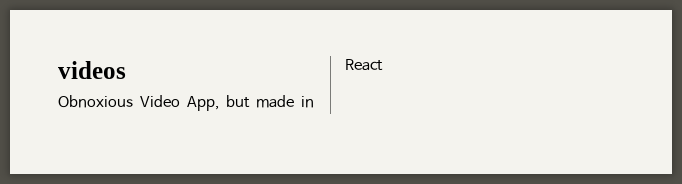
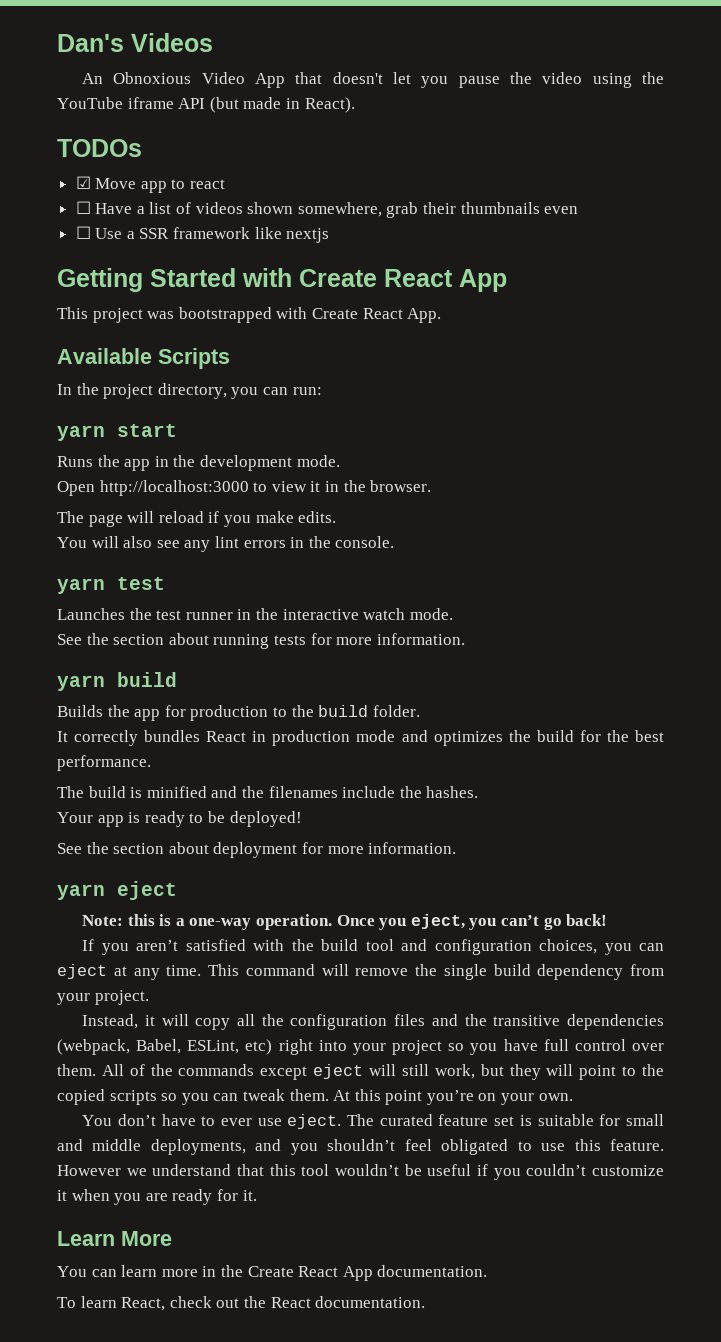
- videos
- Obnoxious Video App, but made in React
+ Dan's Videos
+ An Obnoxious Video App that doesn't let you pause the video using the YouTube iframe API (but made in React).
+ TODOs
+ ☑ Move app to react
+ ☐ Have a list of videos shown somewhere, grab their thumbnails even
+ ☐ Use a SSR framework like nextjs
+ Getting Started with Create React App
+ This project was bootstrapped with Create React App.
+ Available Scripts
+ In the project directory, you can run:
+ yarn start
+ Runs the app in the development mode.
+ Open http://localhost:3000 to view it in the browser.
+ The page will reload if you make edits.
+ You will also see any lint errors in the console.
+ yarn test
+ Launches the test runner in the interactive watch mode.
+ See the section about running tests for more information.
+ yarn build
+ Builds the app for production to the build folder.
+ It correctly bundles React in production mode and optimizes the build for the best performance.
+ The build is minified and the filenames include the hashes.
+ Your app is ready to be deployed!
+ See the section about deployment for more information.
+ yarn eject
+ Note: this is a one-way operation. Once you eject, you can’t go back!
+ If you aren’t satisfied with the build tool and configuration choices, you can eject at any time. This command will remove the single build dependency from your project.
+ Instead, it will copy all the configuration files and the transitive dependencies (webpack, Babel, ESLint, etc) right into your project so you have full control over them. All of the commands except eject will still work, but they will point to the copied scripts so you can tweak them. At this point you’re on your own.
+ You don’t have to ever use eject. The curated feature set is suitable for small and middle deployments, and you shouldn’t feel obligated to use this feature. However we understand that this tool wouldn’t be useful if you couldn’t customize it when you are ready for it.
+ Learn More
+ You can learn more in the Create React App documentation.
+ To learn React, check out the React documentation.

